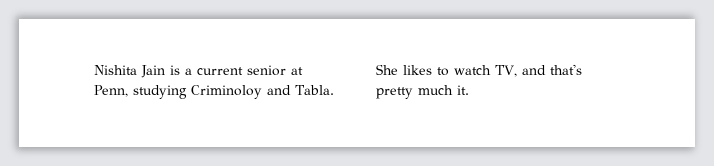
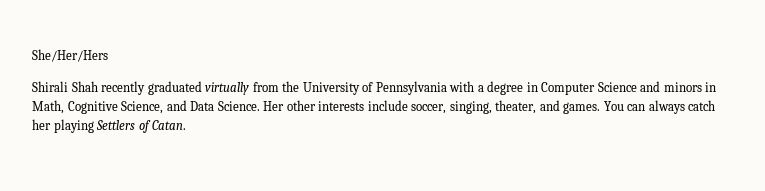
- Nishita Jain is a current senior at Penn, studying Criminoloy and Tabla. She likes to watch TV, and that's pretty much it.
+ She/Her/Hers
+ Shirali Shah recently graduated virtually from the University of Pennsylvania with a degree in Computer Science and minors in Math, Cognitive Science, and Data Science. Her other interests include soccer, singing, theater, and games. You can always catch her playing Settlers of Catan.

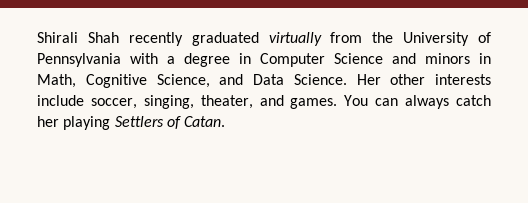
- She/Her/Hers

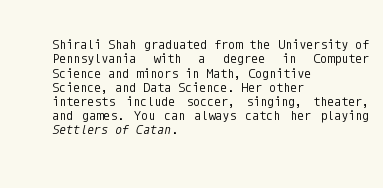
- Shirali Shah recently graduated virtually from the University of Pennsylvania with a degree in Computer Science and minors in Math, Cognitive Science, and Data Science.
+ Shirali Shah graduated from the University of Pennsylvania with a degree in Computer Science and minors in Math, Cognitive Science, and Data Science.

